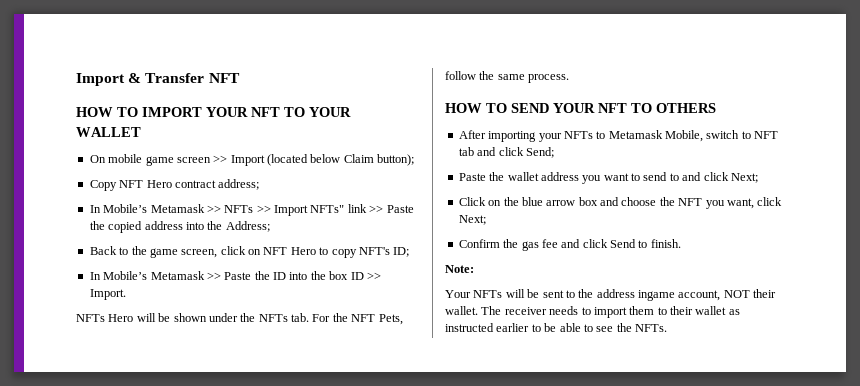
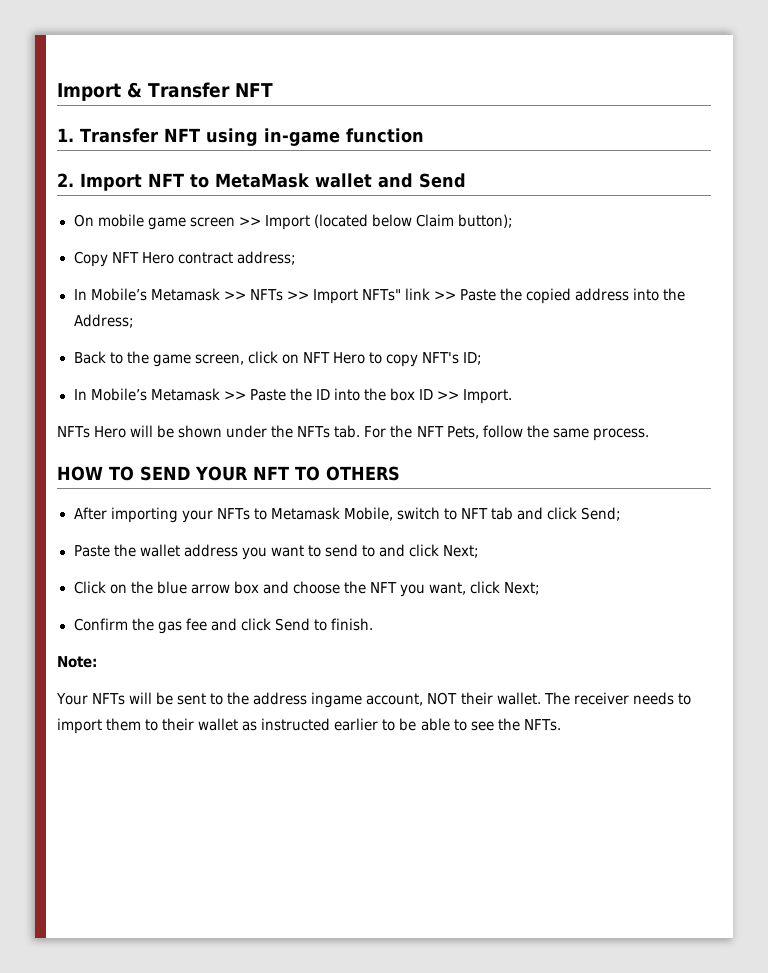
- HOW TO IMPORT YOUR NFT TO YOUR WALLET
+ 1. Transfer NFT using in-game function
+ 2. Import NFT to MetaMask wallet and Send

